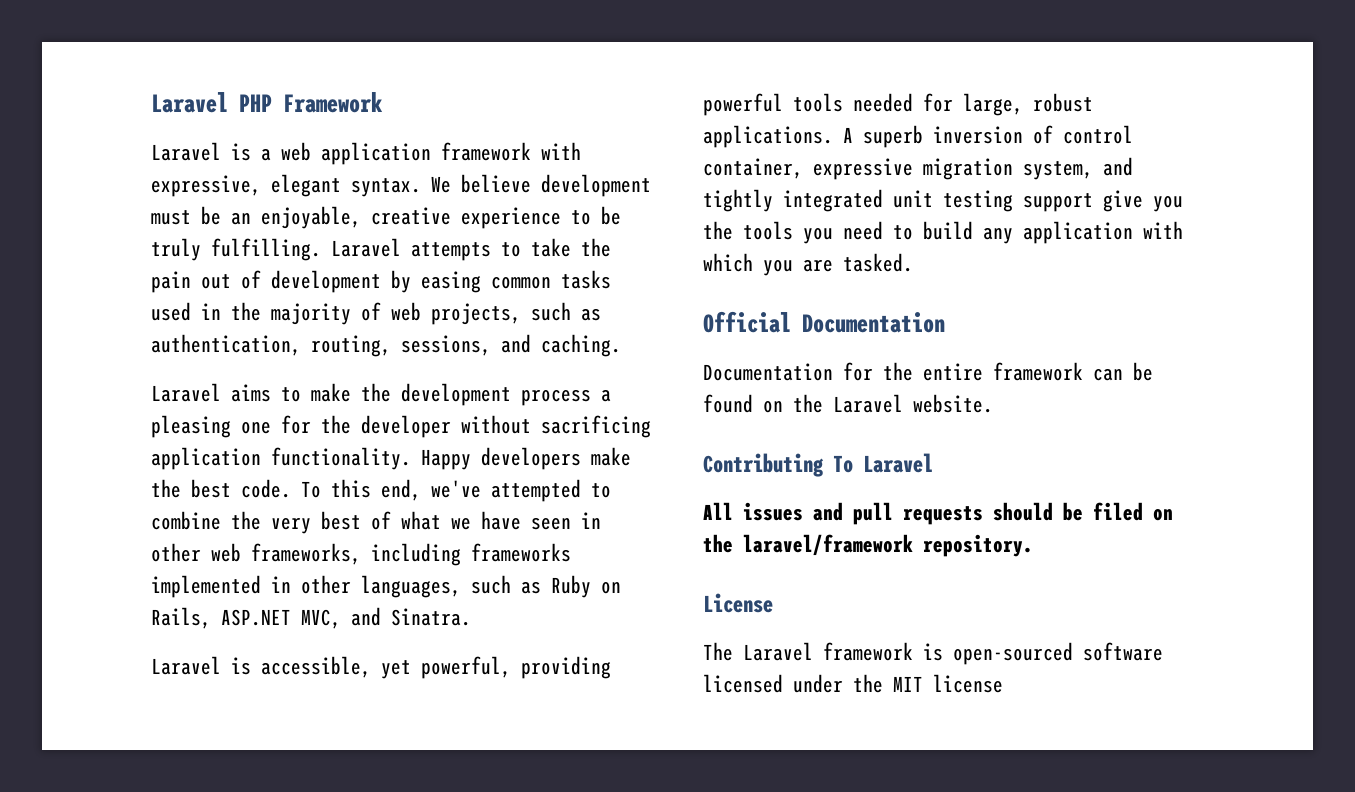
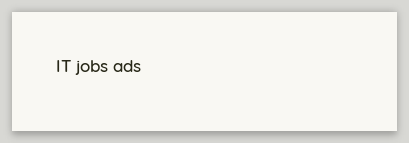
- Laravel PHP Framework
- Laravel is a web application framework with expressive, elegant syntax. We believe development must be an enjoyable, creative experience to be truly fulfilling. Laravel attempts to take the pain out of development by easing common tasks used in the majority of web projects, such as authentication, routing, sessions, and caching.
- Laravel aims to make the development process a pleasing one for the developer without sacrificing application functionality. Happy developers make the best code. To this end, we've attempted to combine the very best of what we have seen in other web frameworks, including frameworks implemented in other languages, such as Ruby on Rails, ASP.NET MVC, and Sinatra.
- Laravel is accessible, yet powerful, providing powerful tools needed for large, robust applications. A superb inversion of control container, expressive migration system, and tightly integrated unit testing support give you the tools you need to build any application with which you are tasked.
- Official Documentation
- Documentation for the entire framework can be found on the Laravel website.
- Contributing To Laravel
- All issues and pull requests should be filed on the laravel/framework repository.
- License
- The Laravel framework is open-sourced software licensed under the MIT license
+ IT jobs ads

